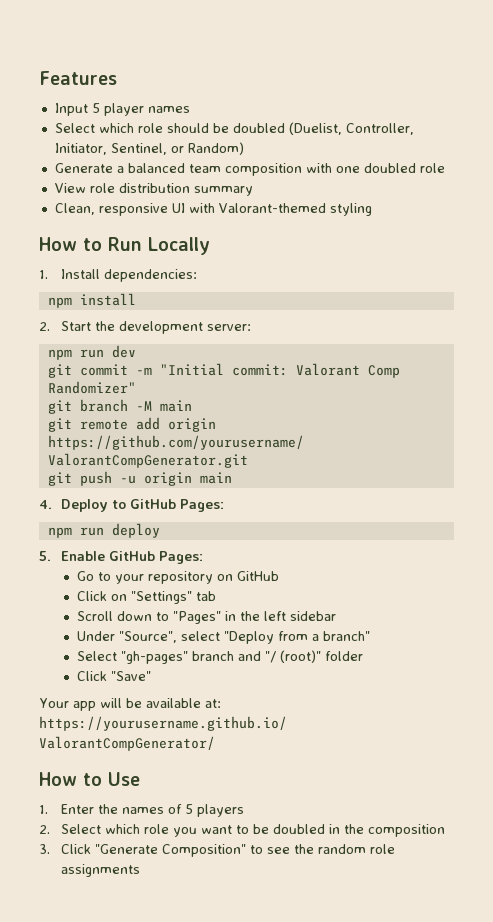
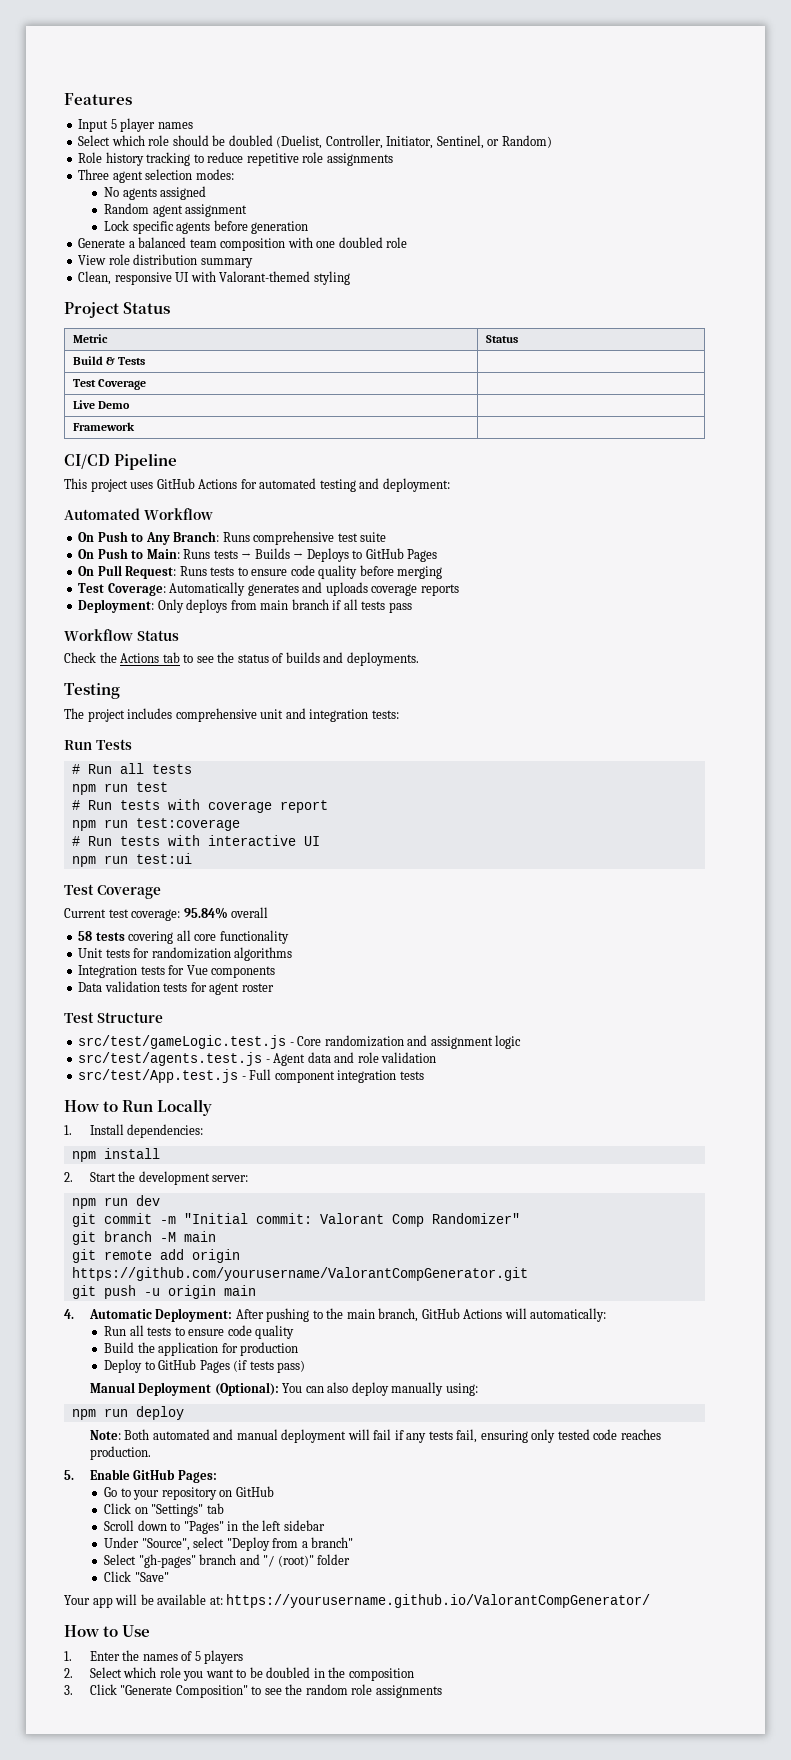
+ Role history tracking to reduce repetitive role assignments
+ Three agent selection modes:
+ No agents assigned
+ Random agent assignment
+ Lock specific agents before generation
+ Project Status
+ Metric | Status
+ Build & Tests |
+ Test Coverage |
+ Live Demo |
+ Framework |
+ CI/CD Pipeline
+ This project uses GitHub Actions for automated testing and deployment:
+ Automated Workflow
+ On Push to Any Branch: Runs comprehensive test suite
+ On Push to Main: Runs tests → Builds → Deploys to GitHub Pages
+ On Pull Request: Runs tests to ensure code quality before merging
+ Test Coverage: Automatically generates and uploads coverage reports
+ Deployment: Only deploys from main branch if all tests pass
+ Workflow Status
+ Check the Actions tab to see the status of builds and deployments.
+ Testing
+ The project includes comprehensive unit and integration tests:
+ Run Tests
+ # Run all tests
+ npm run test
+ # Run tests with coverage report
+ npm run test:coverage
+ # Run tests with interactive UI
+ npm run test:ui
+ Test Coverage
+ Current test coverage: 95.84% overall
+ 58 tests covering all core functionality
+ Unit tests for randomization algorithms
+ Integration tests for Vue components
+ Data validation tests for agent roster
+ Test Structure
+ src/test/gameLogic.test.js - Core randomization and assignment logic
+ src/test/agents.test.js - Agent data and role validation
+ src/test/App.test.js - Full component integration tests
- 4. Deploy to GitHub Pages:
+ 4. Automatic Deployment: After pushing to the main branch, GitHub Actions will automatically:
+ Run all tests to ensure code quality
+ Build the application for production
+ Deploy to GitHub Pages (if tests pass)
+ Manual Deployment (Optional): You can also deploy manually using:
  npm run deploy
+ Note: Both automated and manual deployment will fail if any tests fail, ensuring only tested code reaches production.

